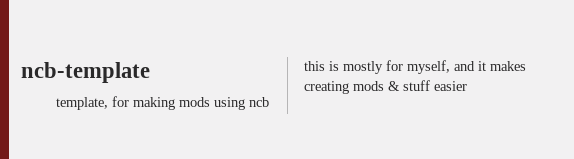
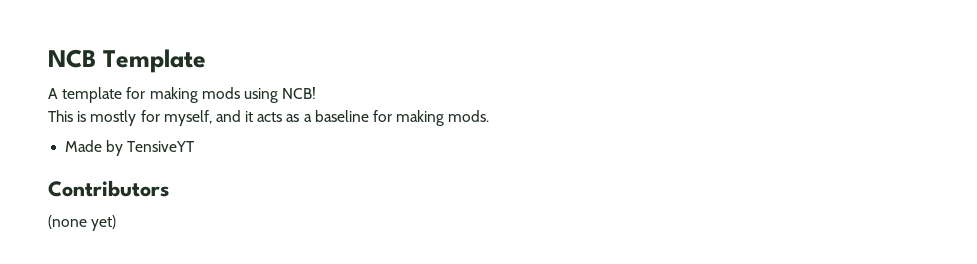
- ncb-template
- template, for making mods using ncb this is mostly for myself, and it makes creating mods & stuff easier
+ NCB Template
+ A template for making mods using NCB!
+ This is mostly for myself, and it acts as a baseline for making mods.
+ Made by TensiveYT
+ Contributors
+ (none yet)

